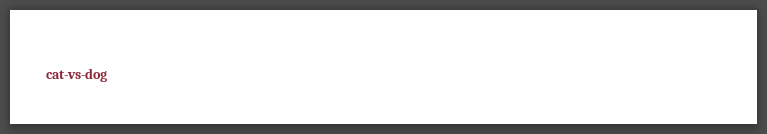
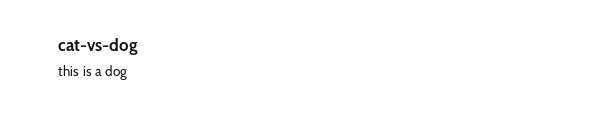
+ this is a dog

